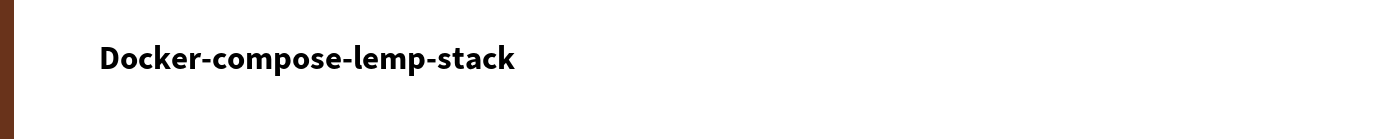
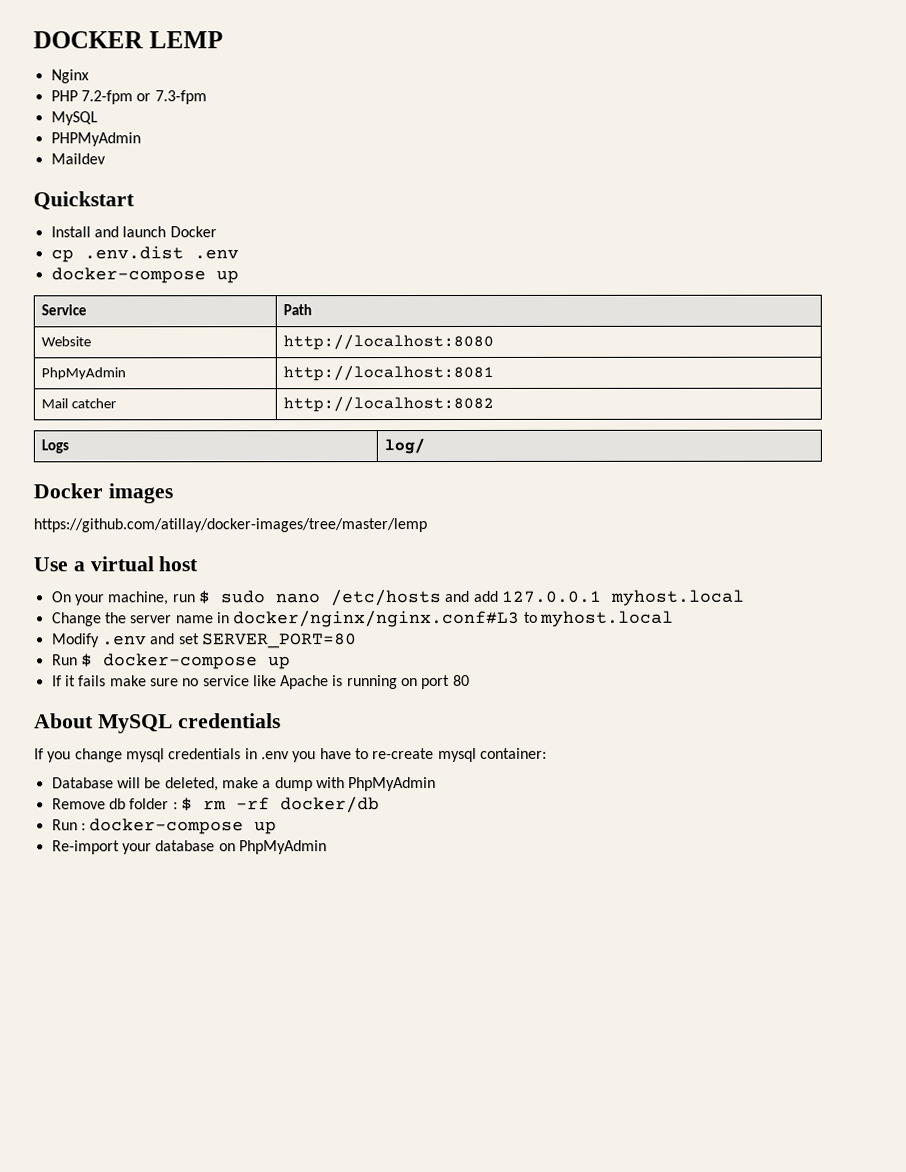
- Docker-compose-lemp-stack
+ DOCKER LEMP
+ Nginx
+ PHP 7.2-fpm or 7.3-fpm
+ MySQL
+ PHPMyAdmin
+ Maildev
+ Quickstart
+ Install and launch Docker
+ cp .env.dist .env
+ docker-compose up
+ Service | Path
+ Website | http://localhost:8080
+ PhpMyAdmin | http://localhost:8081
+ Mail catcher | http://localhost:8082
+ Logs | log/
+ Docker images
+ https://github.com/atillay/docker-images/tree/master/lemp
+ Use a virtual host
+ On your machine, run $ sudo nano /etc/hosts and add 127.0.0.1 myhost.local
+ Change the server name in docker/nginx/nginx.conf#L3 to myhost.local
+ Modify .env and set SERVER_PORT=80
+ Run $ docker-compose up
+ If it fails make sure no service like Apache is running on port 80
+ About MySQL credentials
+ If you change mysql credentials in .env you have to re-create mysql container:
+ Database will be deleted, make a dump with PhpMyAdmin
+ Remove db folder : $ rm -rf docker/db
+ Run : docker-compose up
+ Re-import your database on PhpMyAdmin

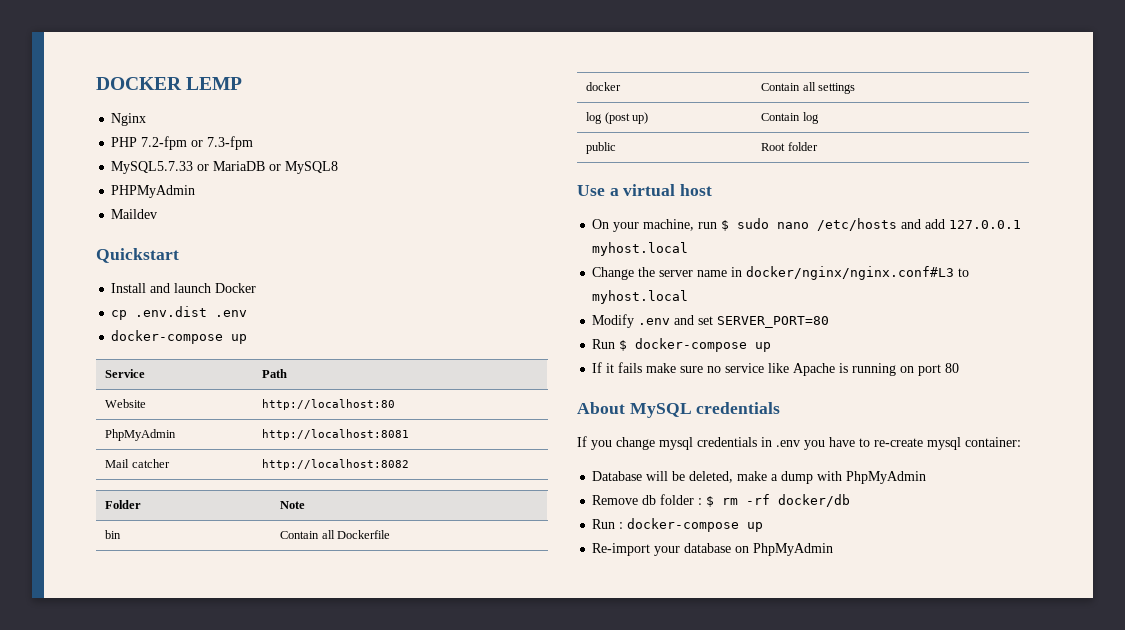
  PHP 7.2-fpm or 7.3-fpm
- MySQL
+ MySQL5.7.33 or MariaDB or MySQL8
- Website | http://localhost:8080
+ Website | http://localhost:80
- Logs | log/
- Docker images
- https://github.com/atillay/docker-images/tree/master/lemp
+ Folder | Note
+ bin | Contain all Dockerfile
+ docker | Contain all settings
+ log (post up) | Contain log
+ public | Root folder

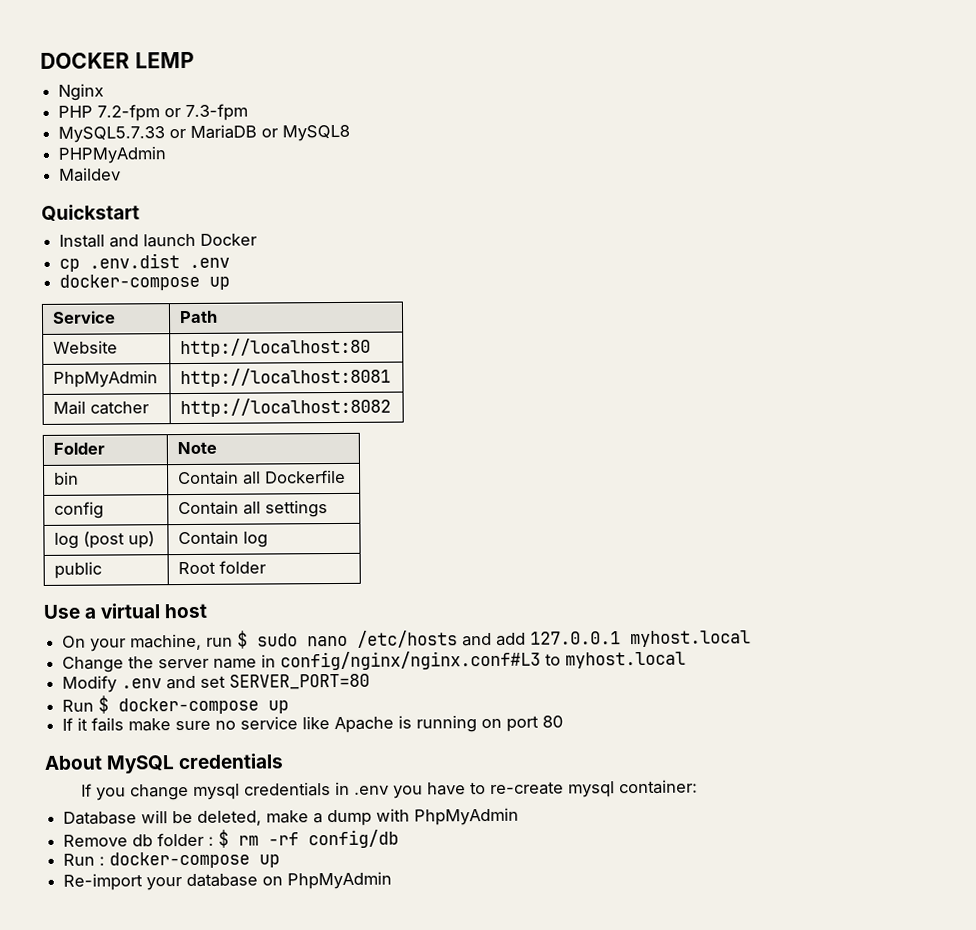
- docker | Contain all settings
+ config | Contain all settings
- Change the server name in docker/nginx/nginx.conf#L3 to myhost.local
+ Change the server name in config/nginx/nginx.conf#L3 to myhost.local
- Remove db folder : $ rm -rf docker/db
+ Remove db folder : $ rm -rf config/db

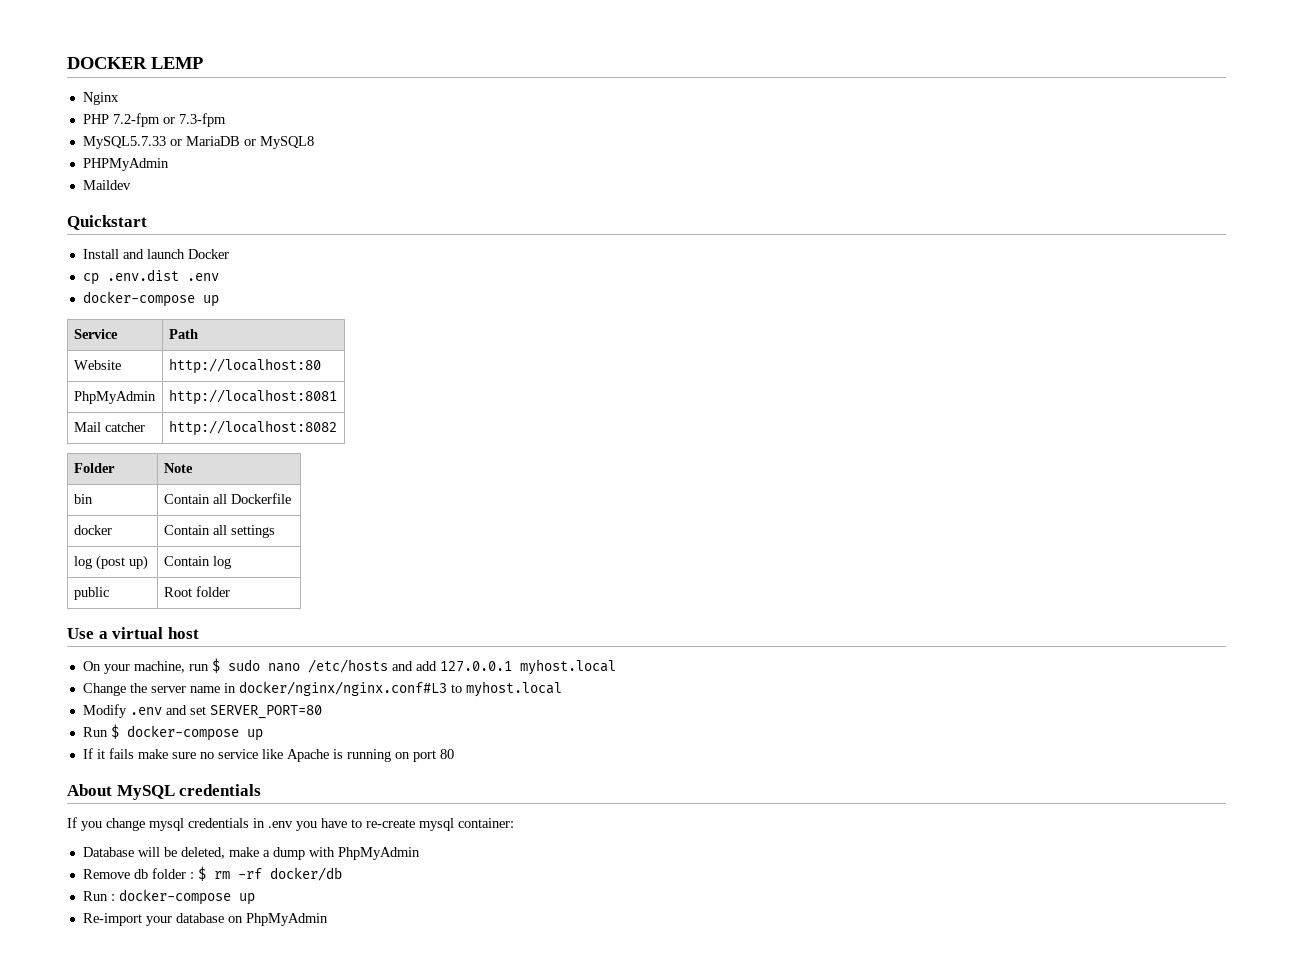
- config | Contain all settings
+ docker | Contain all settings
- Change the server name in config/nginx/nginx.conf#L3 to myhost.local
+ Change the server name in docker/nginx/nginx.conf#L3 to myhost.local
- Remove db folder : $ rm -rf config/db
+ Remove db folder : $ rm -rf docker/db

